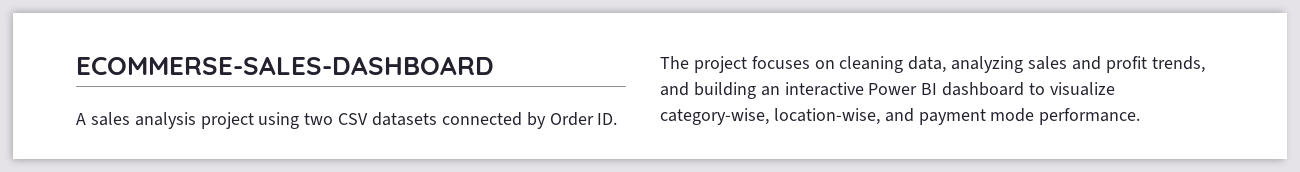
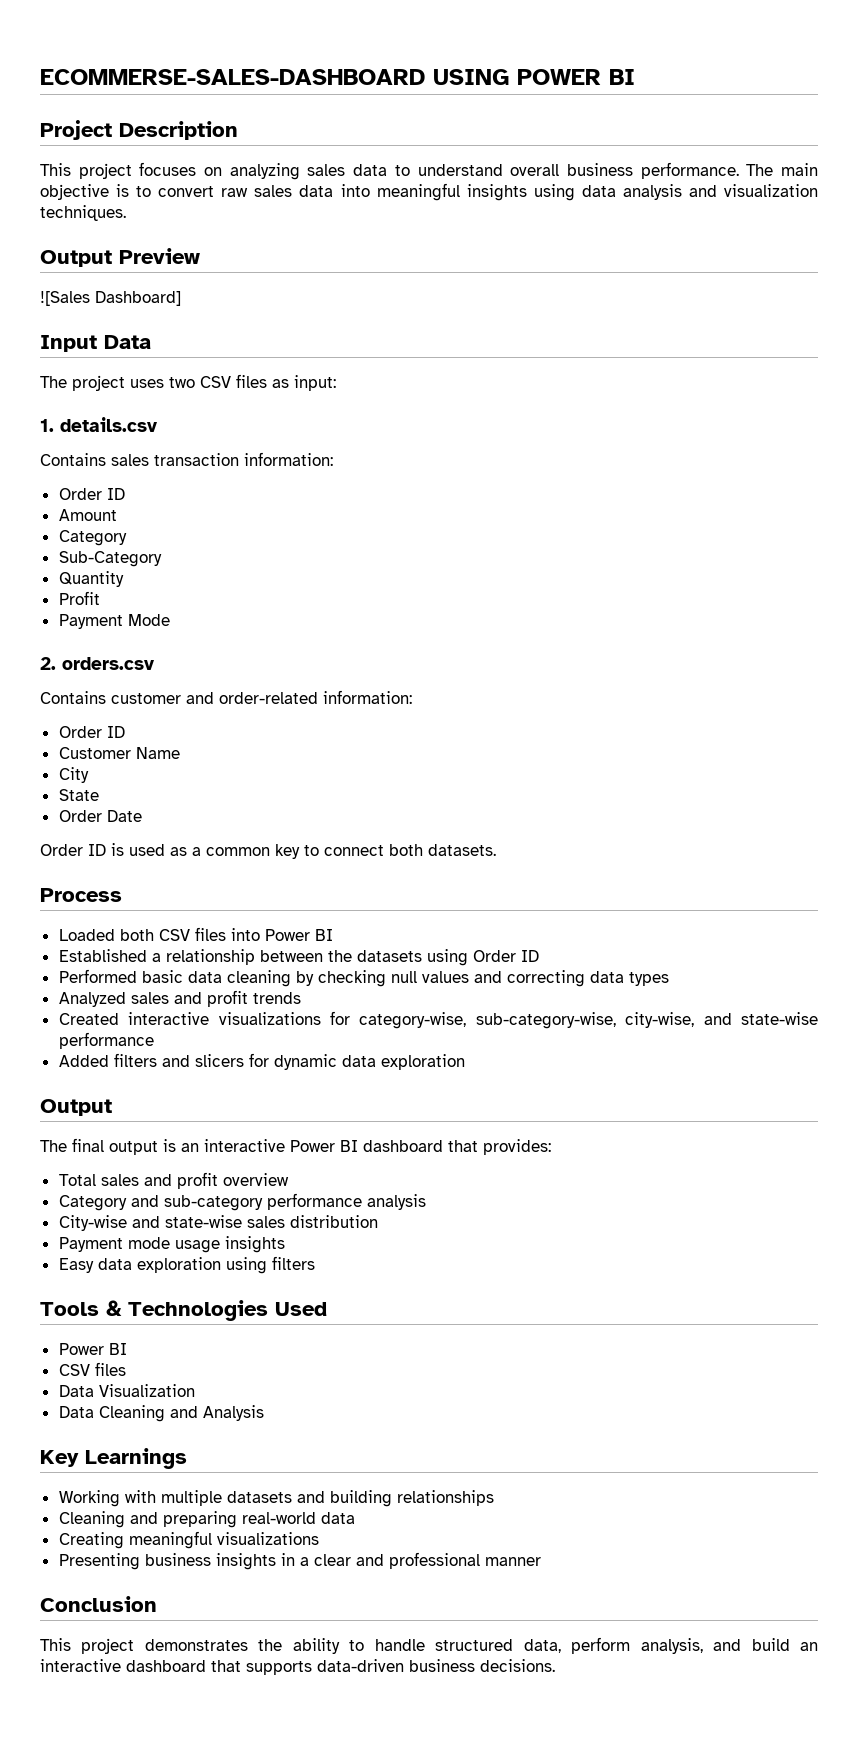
- ECOMMERSE-SALES-DASHBOARD
- A sales analysis project using two CSV datasets connected by Order ID. The project focuses on cleaning data, analyzing sales and profit trends, and building an interactive Power BI dashboard to visualize category-wise, location-wise, and payment mode performance.
+ ECOMMERSE-SALES-DASHBOARD USING POWER BI
+ Project Description
+ This project focuses on analyzing sales data to understand overall business performance. The main objective is to convert raw sales data into meaningful insights using data analysis and visualization techniques.
+ Output Preview
+ ![Sales Dashboard]
+ Input Data
+ The project uses two CSV files as input:
+ 1. details.csv
+ Contains sales transaction information:
+ Order ID
+ Amount
+ Category
+ Sub-Category
+ Quantity
+ Profit
+ Payment Mode
+ 2. orders.csv
+ Contains customer and order-related information:
+ Order ID
+ Customer Name
+ City
+ State
+ Order Date
+ Order ID is used as a common key to connect both datasets.
+ Process
+ Loaded both CSV files into Power BI
+ Established a relationship between the datasets using Order ID
+ Performed basic data cleaning by checking null values and correcting data types
+ Analyzed sales and profit trends
+ Created interactive visualizations for category-wise, sub-category-wise, city-wise, and state-wise performance
+ Added filters and slicers for dynamic data exploration
+ Output
+ The final output is an interactive Power BI dashboard that provides:
+ Total sales and profit overview
+ Category and sub-category performance analysis
+ City-wise and state-wise sales distribution
+ Payment mode usage insights
+ Easy data exploration using filters
+ Tools & Technologies Used
+ Power BI
+ CSV files
+ Data Visualization
+ Data Cleaning and Analysis
+ Key Learnings
+ Working with multiple datasets and building relationships
+ Cleaning and preparing real-world data
+ Creating meaningful visualizations
+ Presenting business insights in a clear and professional manner
+ Conclusion
+ This project demonstrates the ability to handle structured data, perform analysis, and build an interactive dashboard that supports data-driven business decisions.

